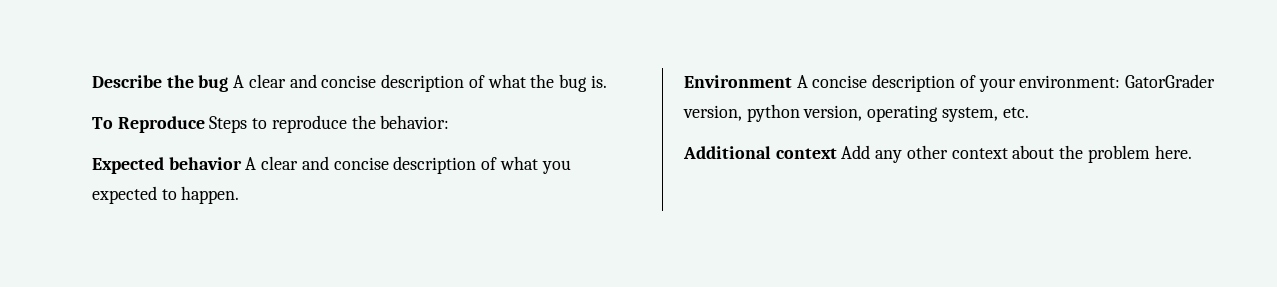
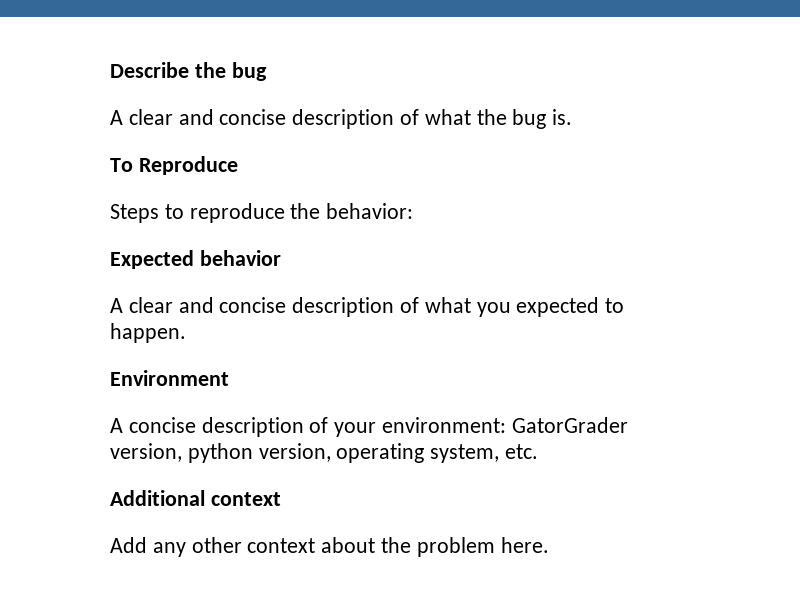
- Describe the bug A clear and concise description of what the bug is.
+ Describe the bug
+ A clear and concise description of what the bug is.
- To Reproduce Steps to reproduce the behavior:
+ To Reproduce
+ Steps to reproduce the behavior:
- Expected behavior A clear and concise description of what you expected to happen.
+ Expected behavior
+ A clear and concise description of what you expected to happen.
- Environment A concise description of your environment: GatorGrader version, python version, operating system, etc.
+ Environment
+ A concise description of your environment: GatorGrader version, python version, operating system, etc.
- Additional context Add any other context about the problem here.
+ Additional context
+ Add any other context about the problem here.

